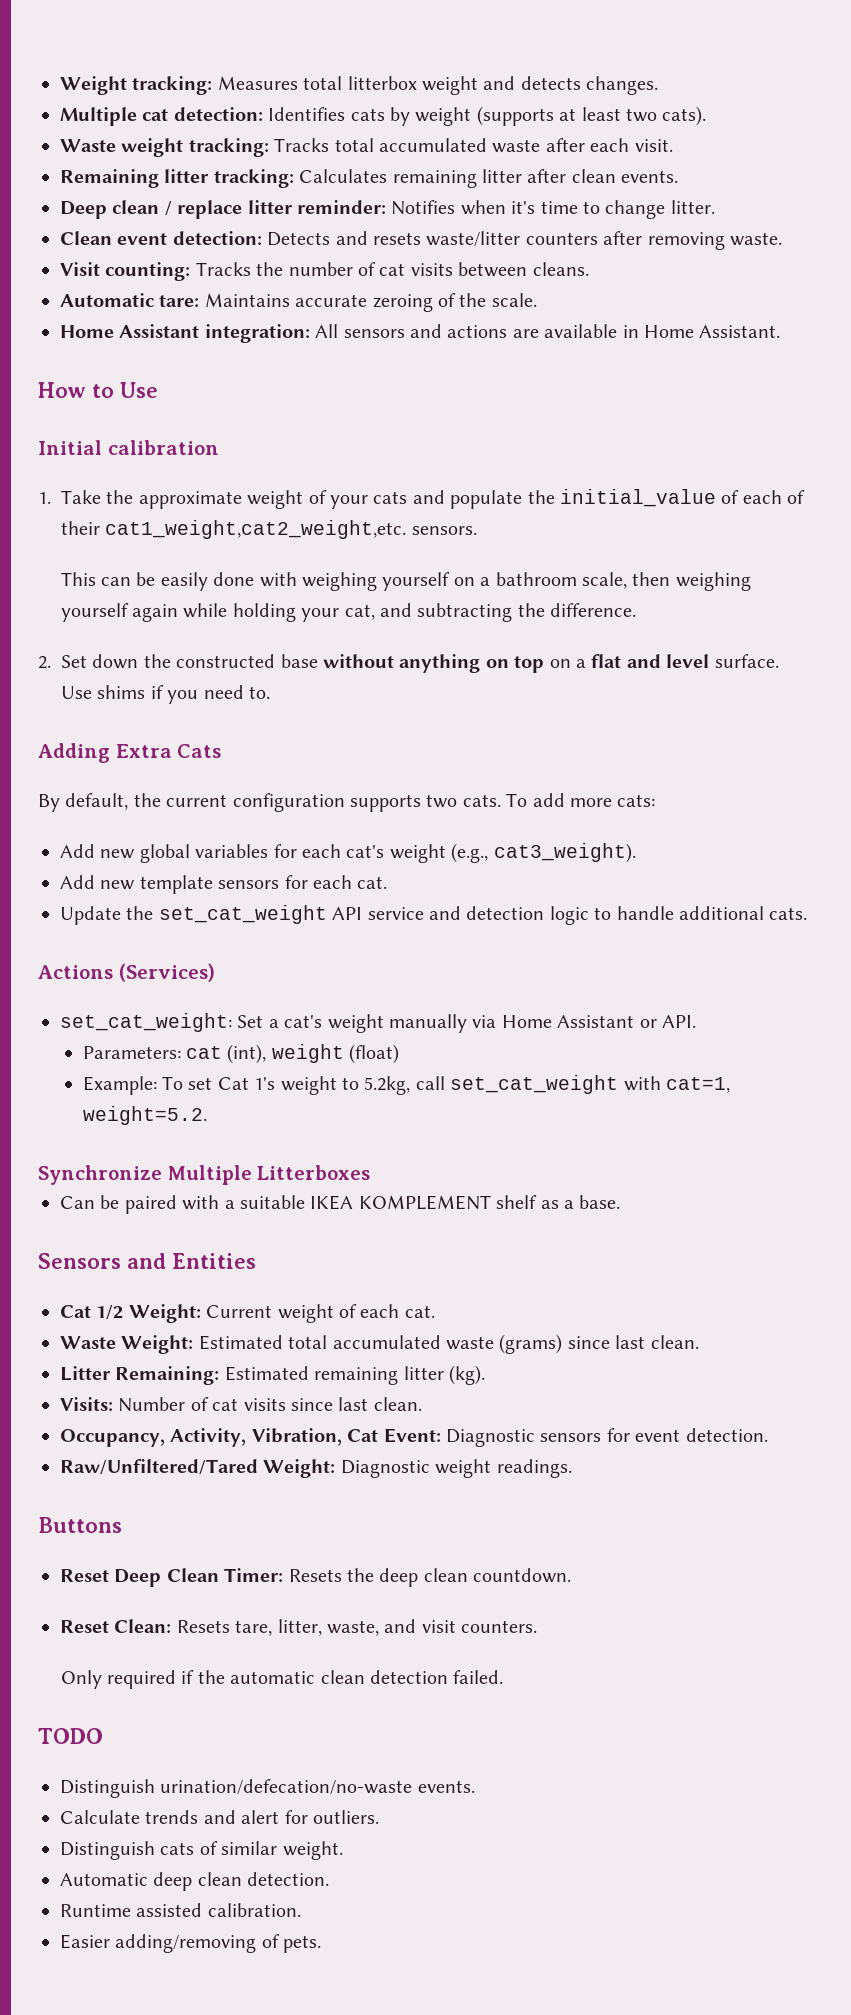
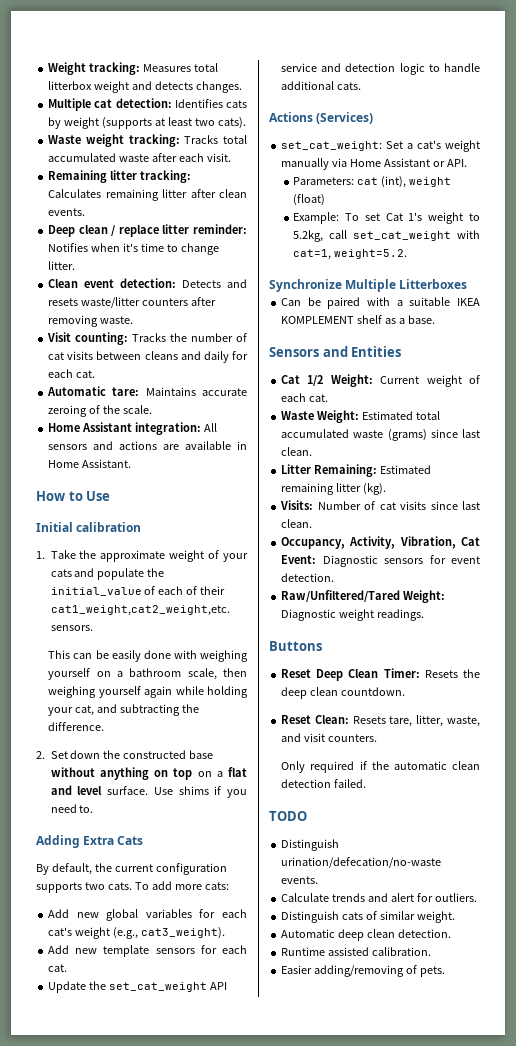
- Visit counting: Tracks the number of cat visits between cleans.
+ Visit counting: Tracks the number of cat visits between cleans and daily for each cat.

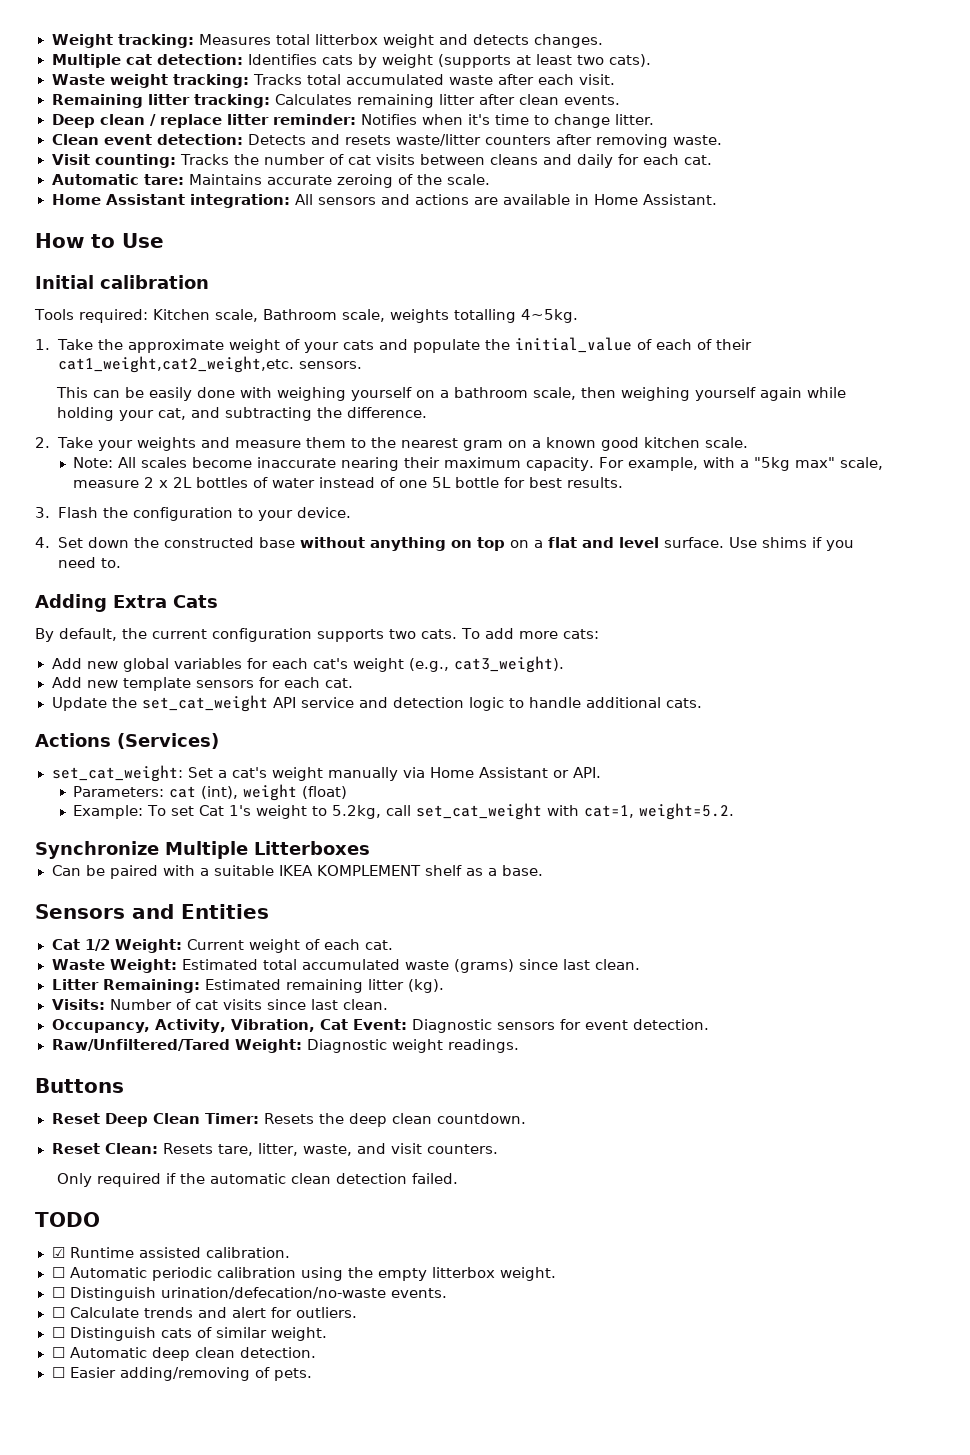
+ Tools required: Kitchen scale, Bathroom scale, weights totalling 4~5kg.
- 2. Set down the constructed base without anything on top on a flat and level surface.
+ 2. Take your weights and measure them to the nearest gram on a known good kitchen scale.
+ Note: All scales become inaccurate nearing their maximum capacity. For example, with a "5kg max" scale, measure 2 x 2L bottles of water instead of one 5L bottle for best results.
+ 3. Flash the configuration to your device.
+ 4. Set down the constructed base without anything on top on a flat and level surface.
- Distinguish urination/defecation/no-waste events.
+ ☑ Runtime assisted calibration.
+ ☐ Automatic periodic calibration using the empty litterbox weight.
+ ☐ Distinguish urination/defecation/no-waste events.
- Calculate trends and alert for outliers.
+ ☐ Calculate trends and alert for outliers.
- Distinguish cats of similar weight.
+ ☐ Distinguish cats of similar weight.
- Automatic deep clean detection.
+ ☐ Automatic deep clean detection.
- Runtime assisted calibration.
- Easier adding/removing of pets.
+ ☐ Easier adding/removing of pets.

